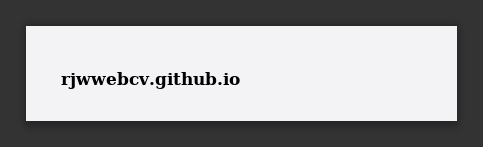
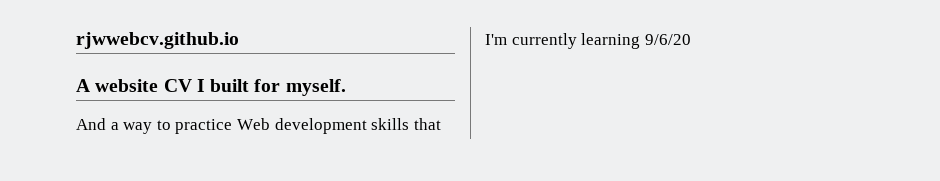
+ A website CV I built for myself.
+ And a way to practice Web development skills that I'm currently learning 9/6/20

